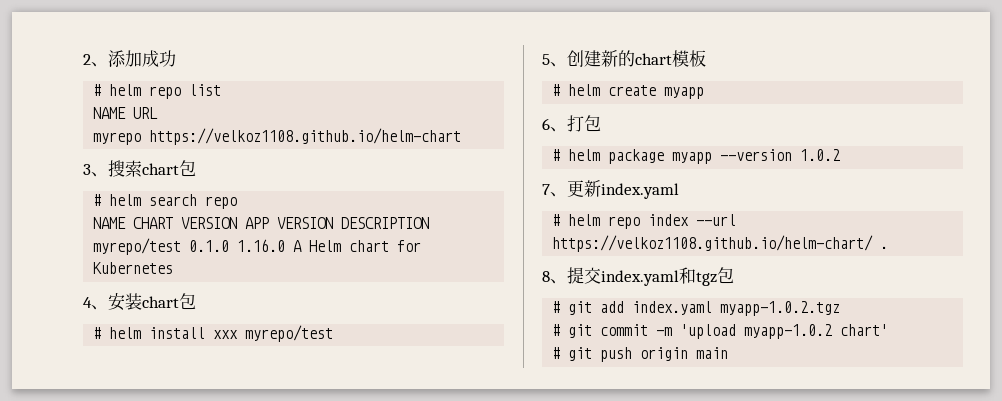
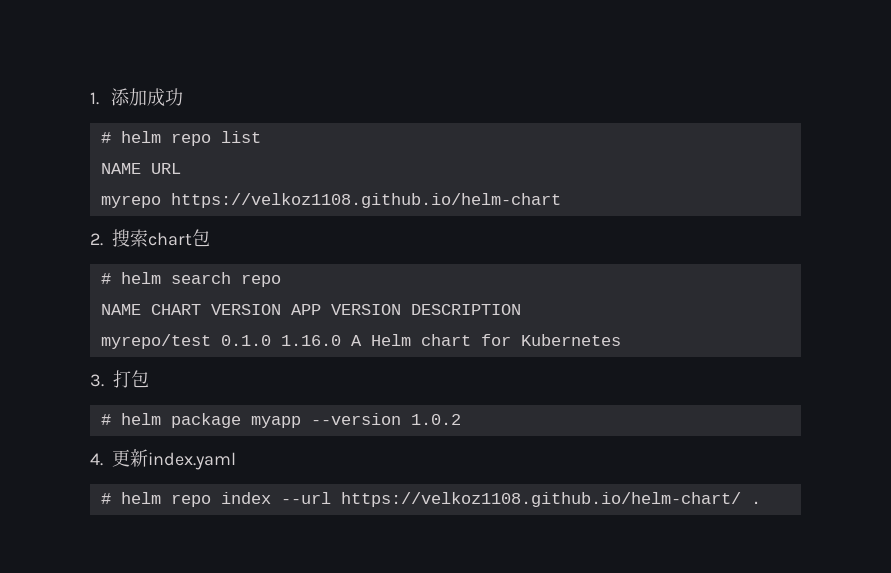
- 2、添加成功
+ 1.添加成功
- 3、搜索chart包
+ 2.搜索chart包
- 4、安装chart包
- # helm install xxx myrepo/test
- 5、创建新的chart模板
- # helm create myapp
- 6、打包
+ 3.打包
- 7、更新index.yaml
+ 4.更新index.yaml
- 8、提交index.yaml和tgz包
- # git add index.yaml myapp-1.0.2.tgz
- # git commit -m 'upload myapp-1.0.2 chart'
- # git push origin main

